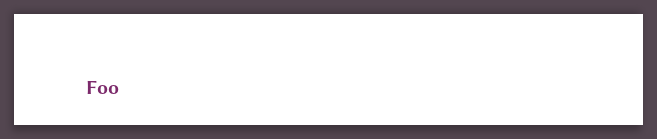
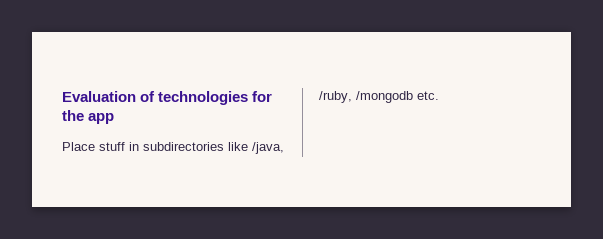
- Foo
+ Evaluation of technologies for the app
+ Place stuff in subdirectories like /java, /ruby, /mongodb etc.

